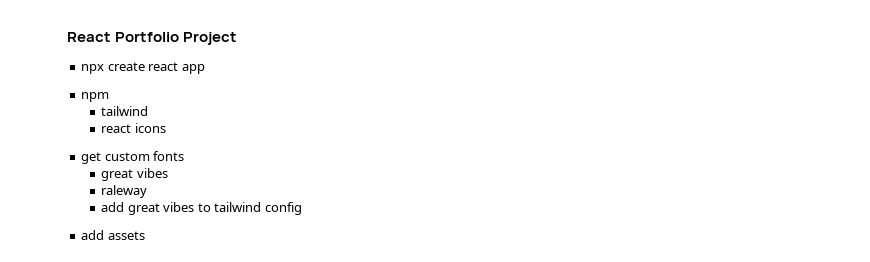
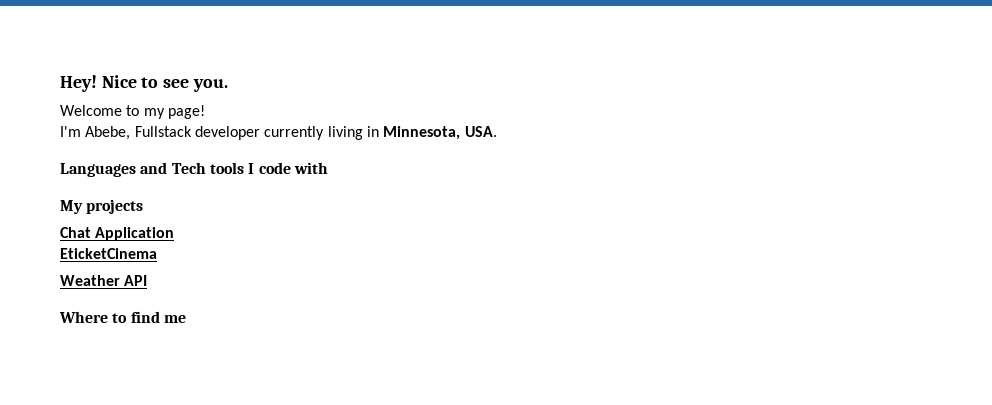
- React Portfolio Project
- npx create react app
- npm
- tailwind
- react icons
- get custom fonts
- great vibes
- raleway
- add great vibes to tailwind config
- add assets
+ Hey! Nice to see you.
+ Welcome to my page!
+ I'm Abebe, Fullstack developer currently living in Minnesota, USA.
+ Languages and Tech tools I code with
+ My projects
+ Chat Application
+ EticketCinema
+ Weather API
+ Where to find me

